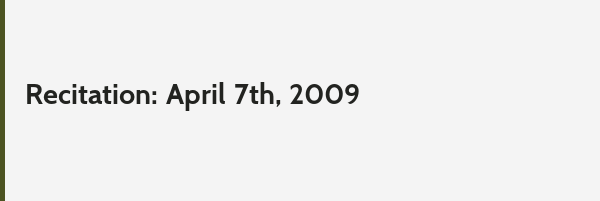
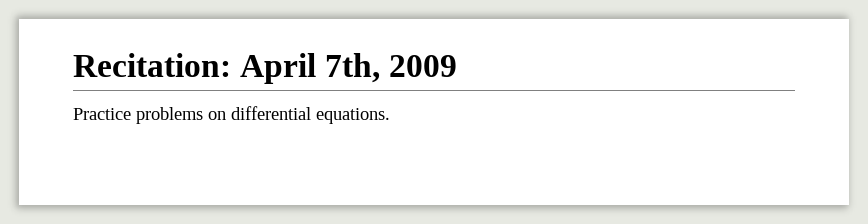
+ Practice problems on differential equations.

